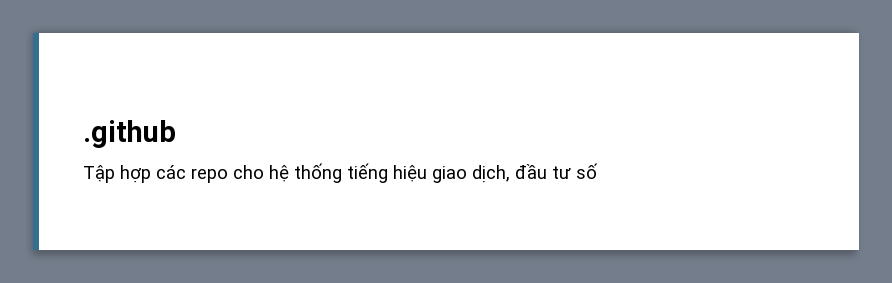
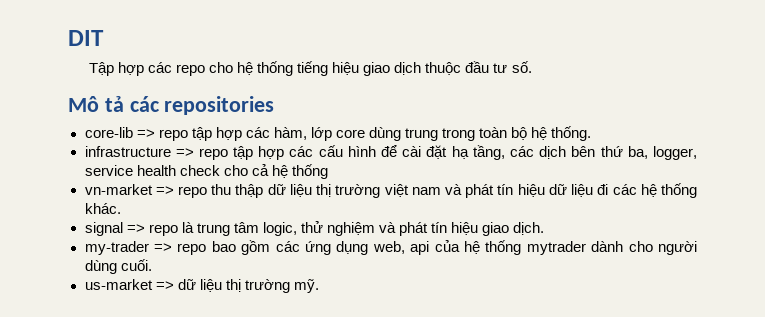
- .github
+ DIT
- Tập hợp các repo cho hệ thống tiếng hiệu giao dịch, đầu tư số
+ Tập hợp các repo cho hệ thống tiếng hiệu giao dịch thuộc đầu tư số.
+ Mô tả các repositories
+ core-lib => repo tập hợp các hàm, lớp core dùng trung trong toàn bộ hệ thống.
+ infrastructure => repo tập hợp các cấu hình để cài đặt hạ tầng, các dịch bên thứ ba, logger, service health check cho cả hệ thống
+ vn-market => repo thu thập dữ liệu thị trường việt nam và phát tín hiệu dữ liệu đi các hệ thống khác.
+ signal => repo là trung tâm logic, thử nghiệm và phát tín hiệu giao dịch.
+ my-trader => repo bao gồm các ứng dụng web, api của hệ thống mytrader dành cho người dùng cuối.
+ us-market => dữ liệu thị trường mỹ.

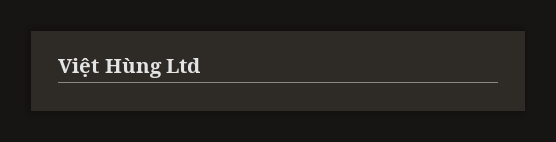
- DIT
- Tập hợp các repo cho hệ thống tiếng hiệu giao dịch thuộc đầu tư số.
- Mô tả các repositories
- core-lib => repo tập hợp các hàm, lớp core dùng trung trong toàn bộ hệ thống.
- infrastructure => repo tập hợp các cấu hình để cài đặt hạ tầng, các dịch bên thứ ba, logger, service health check cho cả hệ thống
- vn-market => repo thu thập dữ liệu thị trường việt nam và phát tín hiệu dữ liệu đi các hệ thống khác.
- signal => repo là trung tâm logic, thử nghiệm và phát tín hiệu giao dịch.
- my-trader => repo bao gồm các ứng dụng web, api của hệ thống mytrader dành cho người dùng cuối.
- us-market => dữ liệu thị trường mỹ.
+ Việt Hùng Ltd

